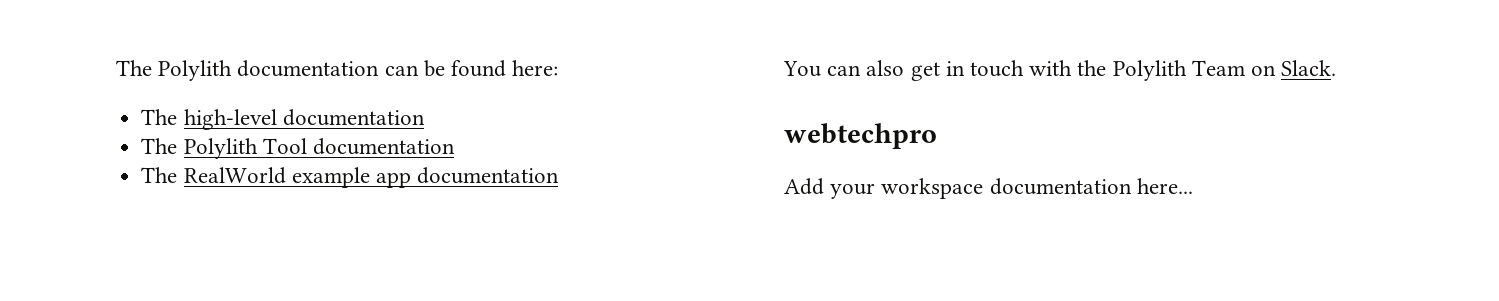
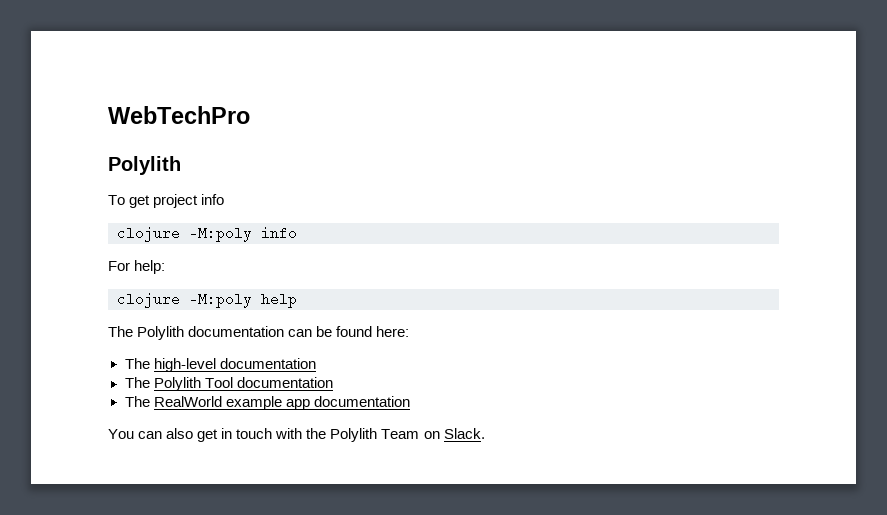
+ WebTechPro
+ Polylith
+ To get project info
+ clojure -M:poly info
+ For help:
+ clojure -M:poly help
- webtechpro
- Add your workspace documentation here...

